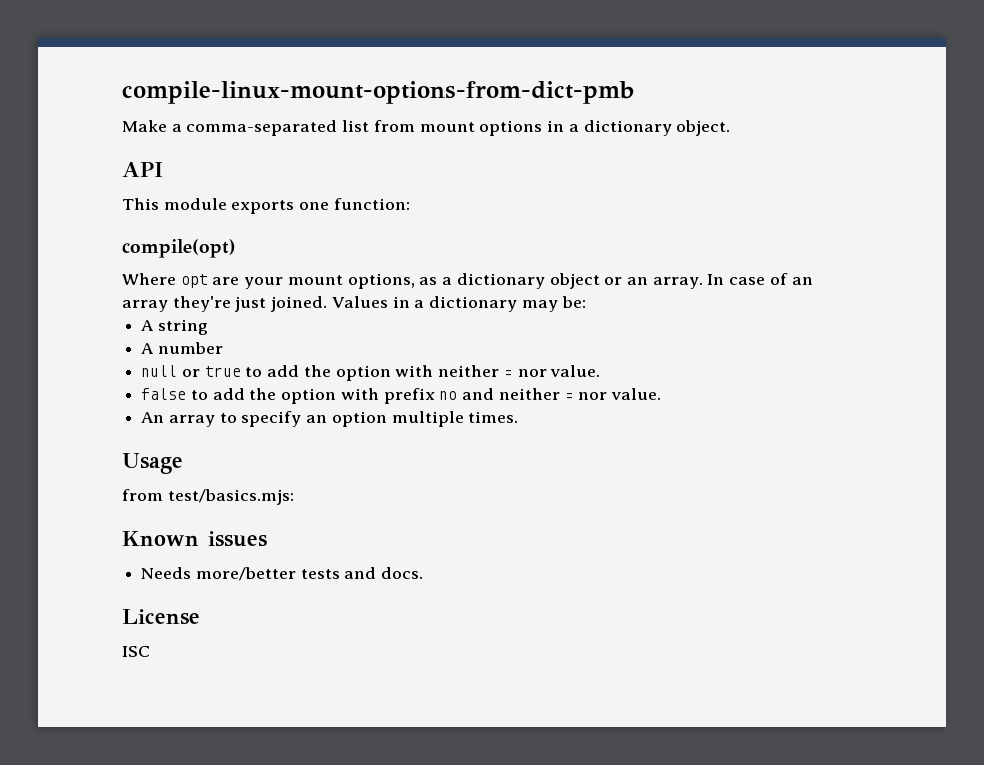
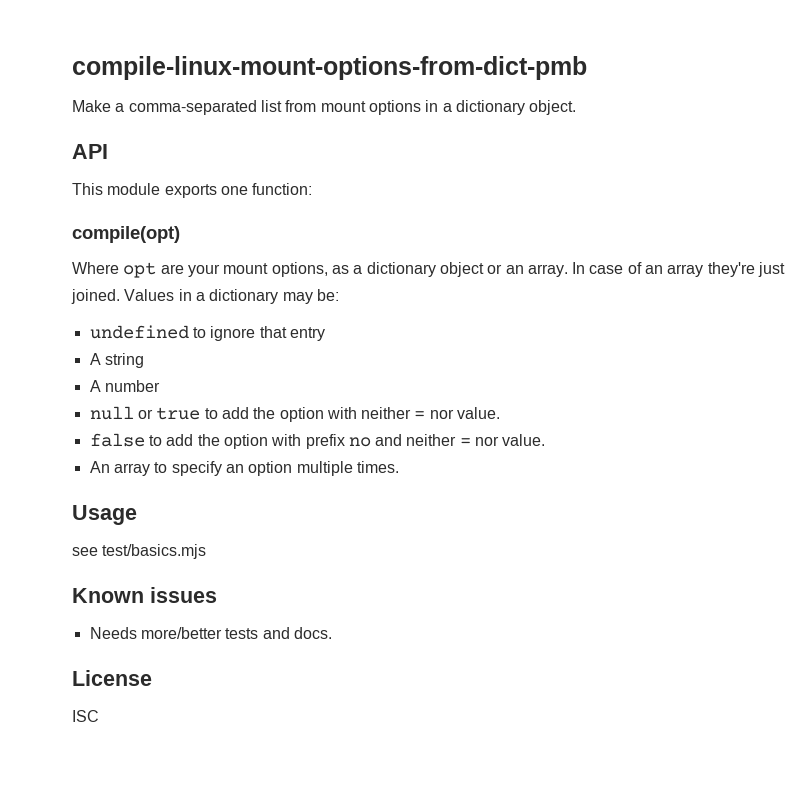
+ undefined to ignore that entry
- from test/basics.mjs:
+ see test/basics.mjs

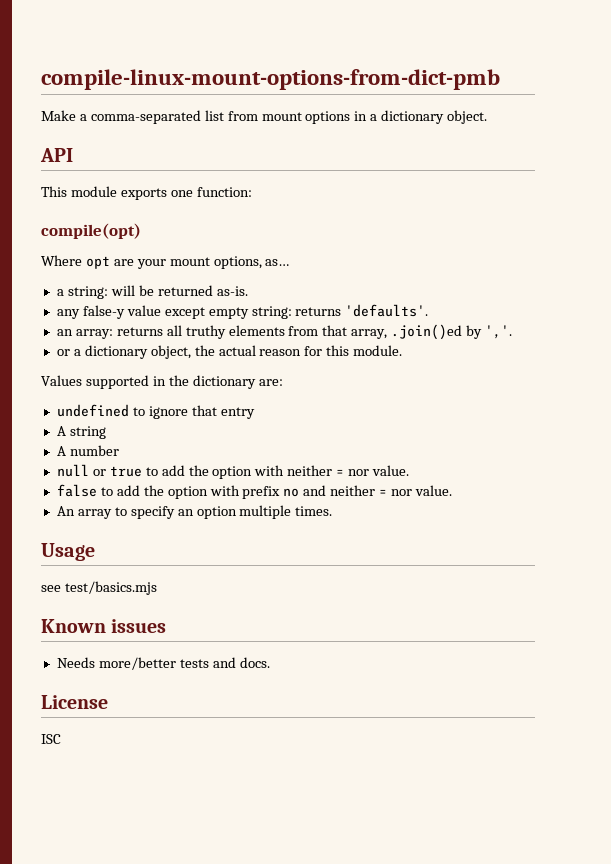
- Where opt are your mount options, as a dictionary object or an array. In case of an array they're just joined. Values in a dictionary may be:
+ Where opt are your mount options, as…
+ a string: will be returned as-is.
+ any false-y value except empty string: returns 'defaults'.
+ an array: returns all truthy elements from that array, .join()ed by ','.
+ or a dictionary object, the actual reason for this module.
+ Values supported in the dictionary are:

